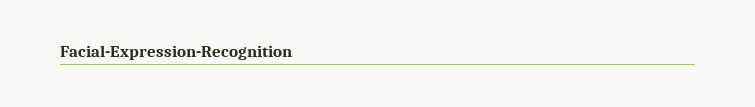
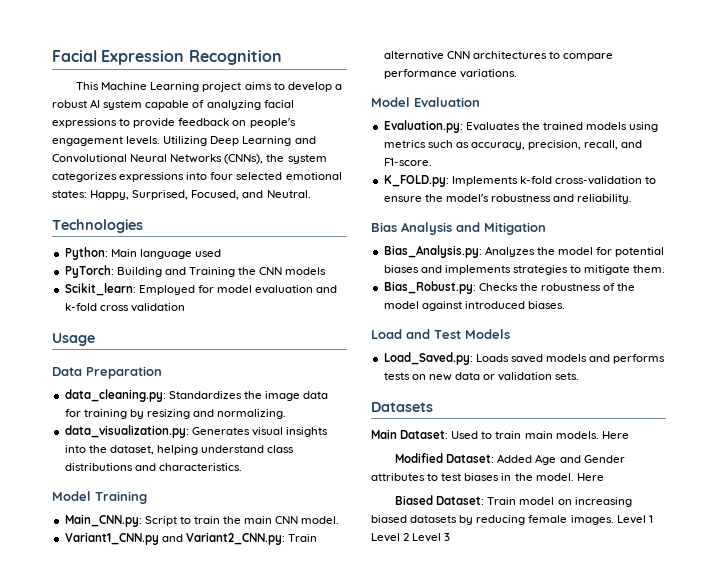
- Facial-Expression-Recognition
+ Facial Expression Recognition
+ This Machine Learning project aims to develop a robust AI system capable of analyzing facial expressions to provide feedback on people's engagement levels. Utilizing Deep Learning and Convolutional Neural Networks (CNNs), the system categorizes expressions into four selected emotional states: Happy, Surprised, Focused, and Neutral.
+ Technologies
+ Python: Main language used
+ PyTorch: Building and Training the CNN models
+ Scikit_learn: Employed for model evaluation and k-fold cross validation
+ Usage
+ Data Preparation
+ data_cleaning.py: Standardizes the image data for training by resizing and normalizing.
+ data_visualization.py: Generates visual insights into the dataset, helping understand class distributions and characteristics.
+ Model Training
+ Main_CNN.py: Script to train the main CNN model.
+ Variant1_CNN.py and Variant2_CNN.py: Train alternative CNN architectures to compare performance variations.
+ Model Evaluation
+ Evaluation.py: Evaluates the trained models using metrics such as accuracy, precision, recall, and F1-score.
+ K_FOLD.py: Implements k-fold cross-validation to ensure the model's robustness and reliability.
+ Bias Analysis and Mitigation
+ Bias_Analysis.py: Analyzes the model for potential biases and implements strategies to mitigate them.
+ Bias_Robust.py: Checks the robustness of the model against introduced biases.
+ Load and Test Models
+ Load_Saved.py: Loads saved models and performs tests on new data or validation sets.
+ Datasets
+ Main Dataset: Used to train main models. Here
+ Modified Dataset: Added Age and Gender attributes to test biases in the model. Here
+ Biased Dataset: Train model on increasing biased datasets by reducing female images. Level 1 Level 2 Level 3

